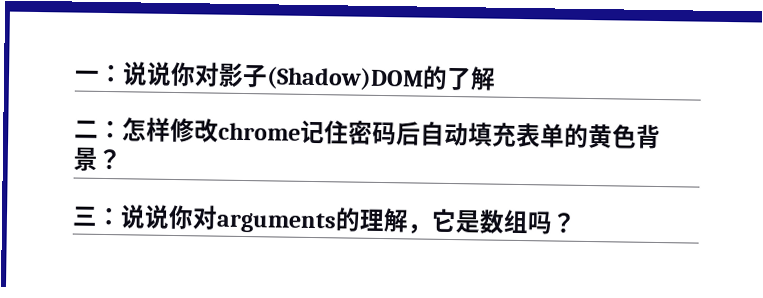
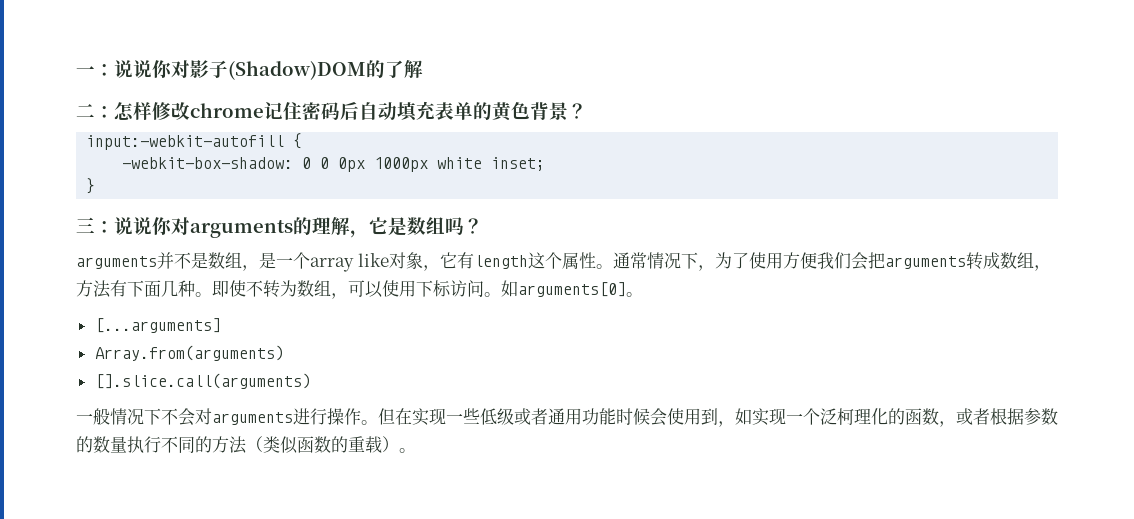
+ input:-webkit-autofill {
+ -webkit-box-shadow: 0 0 0px 1000px white inset;
+ }
+ arguments并不是数组，是一个array like对象，它有length这个属性。通常情况下，为了使用方便我们会把arguments转成数组，方法有下面几种。即使不转为数组，可以使用下标访问。如arguments[0]。
+ [...arguments]
+ Array.from(arguments)
+ [].slice.call(arguments)
+ 一般情况下不会对arguments进行操作。但在实现一些低级或者通用功能时候会使用到，如实现一个泛柯理化的函数，或者根据参数的数量执行不同的方法（类似函数的重载）。

